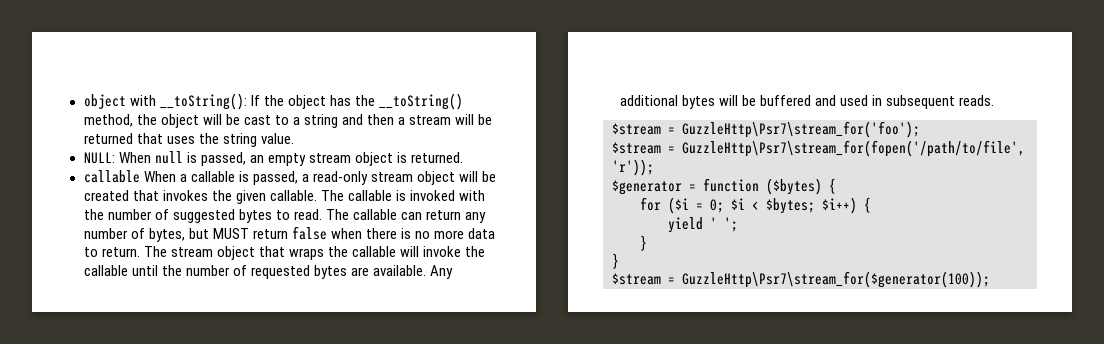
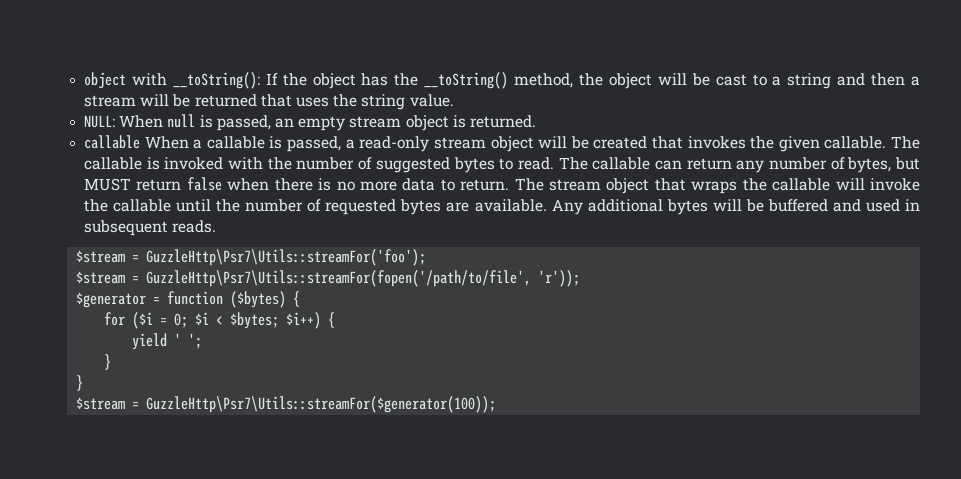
- $stream = GuzzleHttp\Psr7\stream_for('foo');
- $stream = GuzzleHttp\Psr7\stream_for(fopen('/path/to/file', 'r'));
+ $stream = GuzzleHttp\Psr7\Utils::streamFor('foo');
+ $stream = GuzzleHttp\Psr7\Utils::streamFor(fopen('/path/to/file', 'r'));
- $stream = GuzzleHttp\Psr7\stream_for($generator(100));
+ $stream = GuzzleHttp\Psr7\Utils::streamFor($generator(100));

